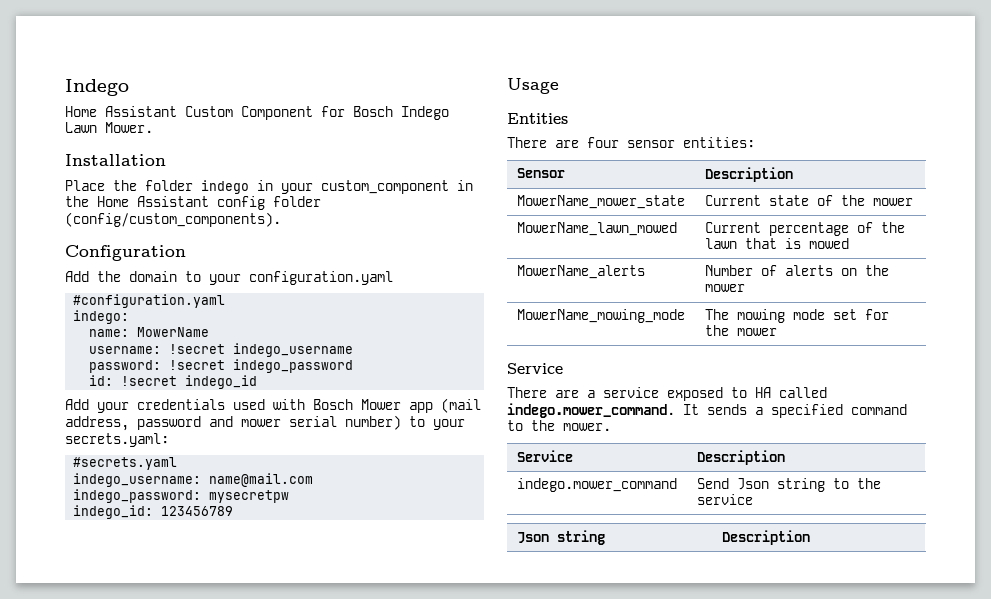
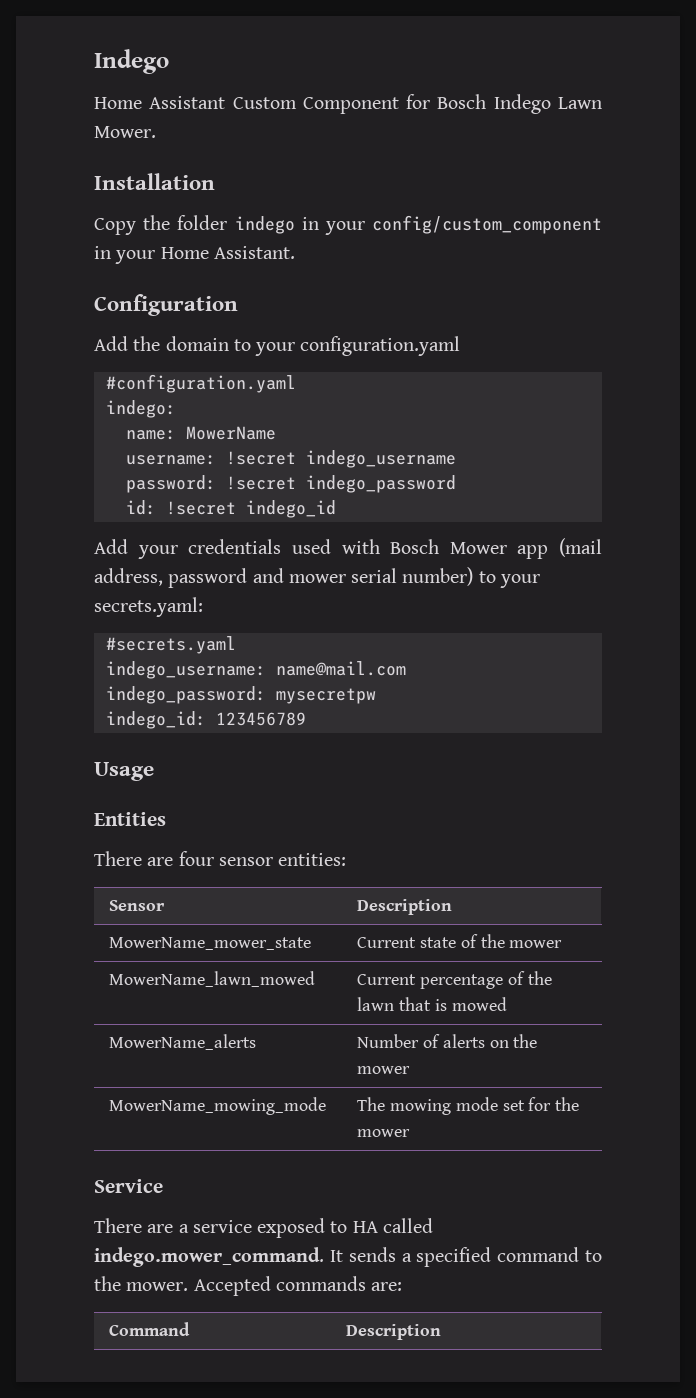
- Place the folder indego in your custom_component in the Home Assistant config folder (config/custom_components).
+ Copy the folder indego in your config/custom_component in your Home Assistant.
- There are a service exposed to HA called indego.mower_command. It sends a specified command to the mower.
- Service | Description
- indego.mower_command | Send Json string to the service
- Json string | Description
+ There are a service exposed to HA called indego.mower_command. It sends a specified command to the mower. Accepted commands are:
+ Command | Description

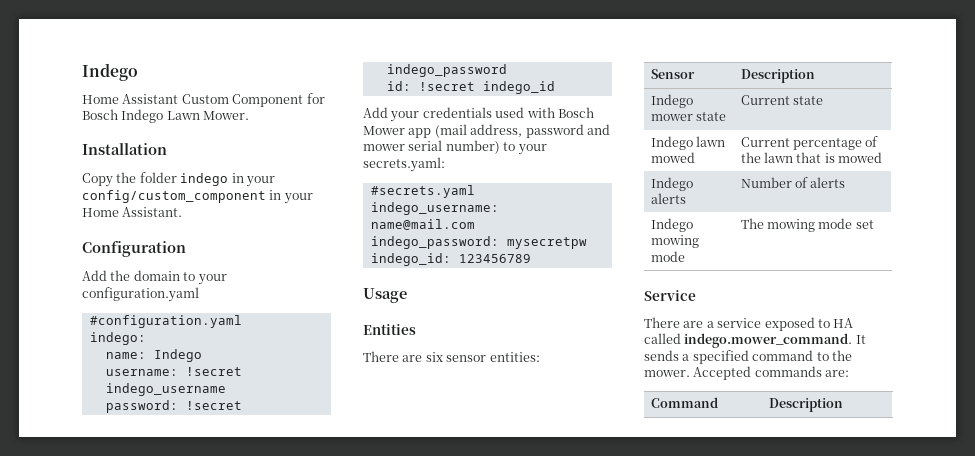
- name: MowerName
+ name: Indego
- There are four sensor entities:
+ There are six sensor entities:
- MowerName_mower_state | Current state of the mower
- MowerName_lawn_mowed | Current percentage of the lawn that is mowed
+ Indego mower state | Current state
+ Indego lawn mowed | Current percentage of the lawn that is mowed
- MowerName_alerts | Number of alerts on the mower
- MowerName_mowing_mode | The mowing mode set for the mower
+ Indego alerts | Number of alerts
+ Indego mowing mode | The mowing mode set

